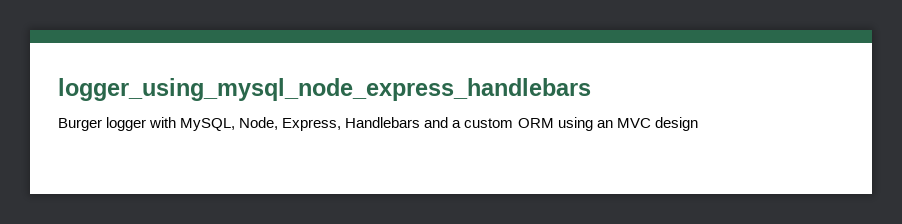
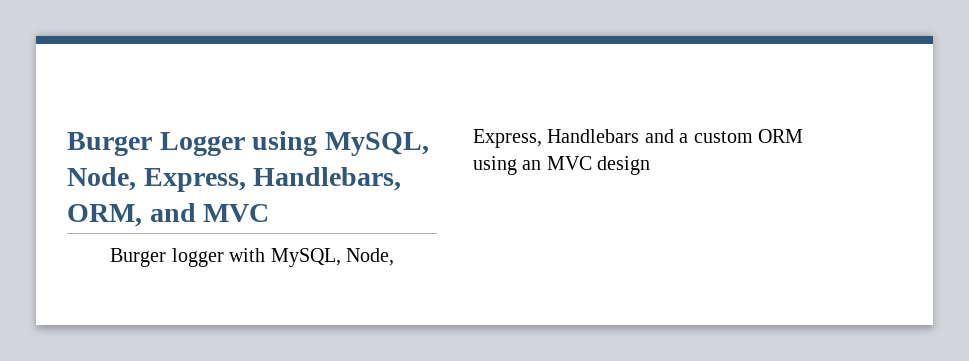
- logger_using_mysql_node_express_handlebars
+ Burger Logger using MySQL, Node, Express, Handlebars, ORM, and MVC

